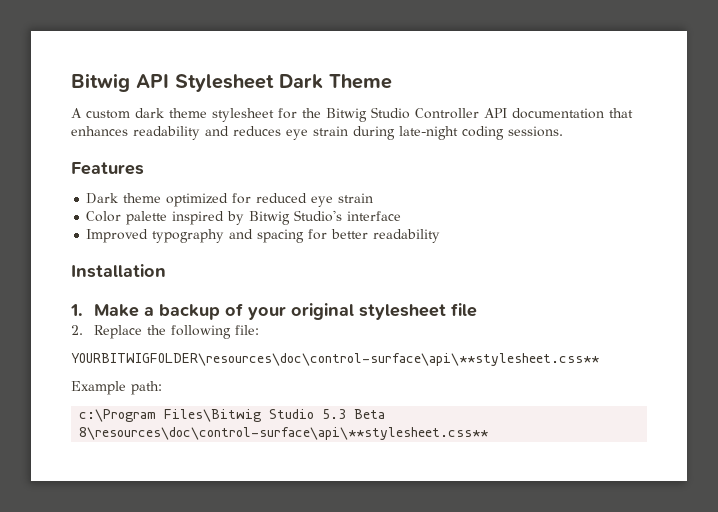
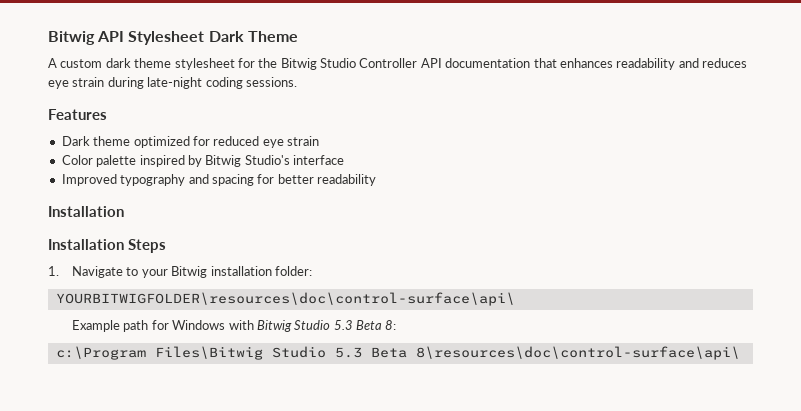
- 1. Make a backup of your original stylesheet file
- 2. Replace the following file:
- YOURBITWIGFOLDER\resources\doc\control-surface\api\**stylesheet.css**
- Example path:
+ Installation Steps
+ 1. Navigate to your Bitwig installation folder:
+ YOURBITWIGFOLDER\resources\doc\control-surface\api\
+ Example path for Windows with Bitwig Studio 5.3 Beta 8:
- c:\Program Files\Bitwig Studio 5.3 Beta 8\resources\doc\control-surface\api\**stylesheet.css**
+ c:\Program Files\Bitwig Studio 5.3 Beta 8\resources\doc\control-surface\api\

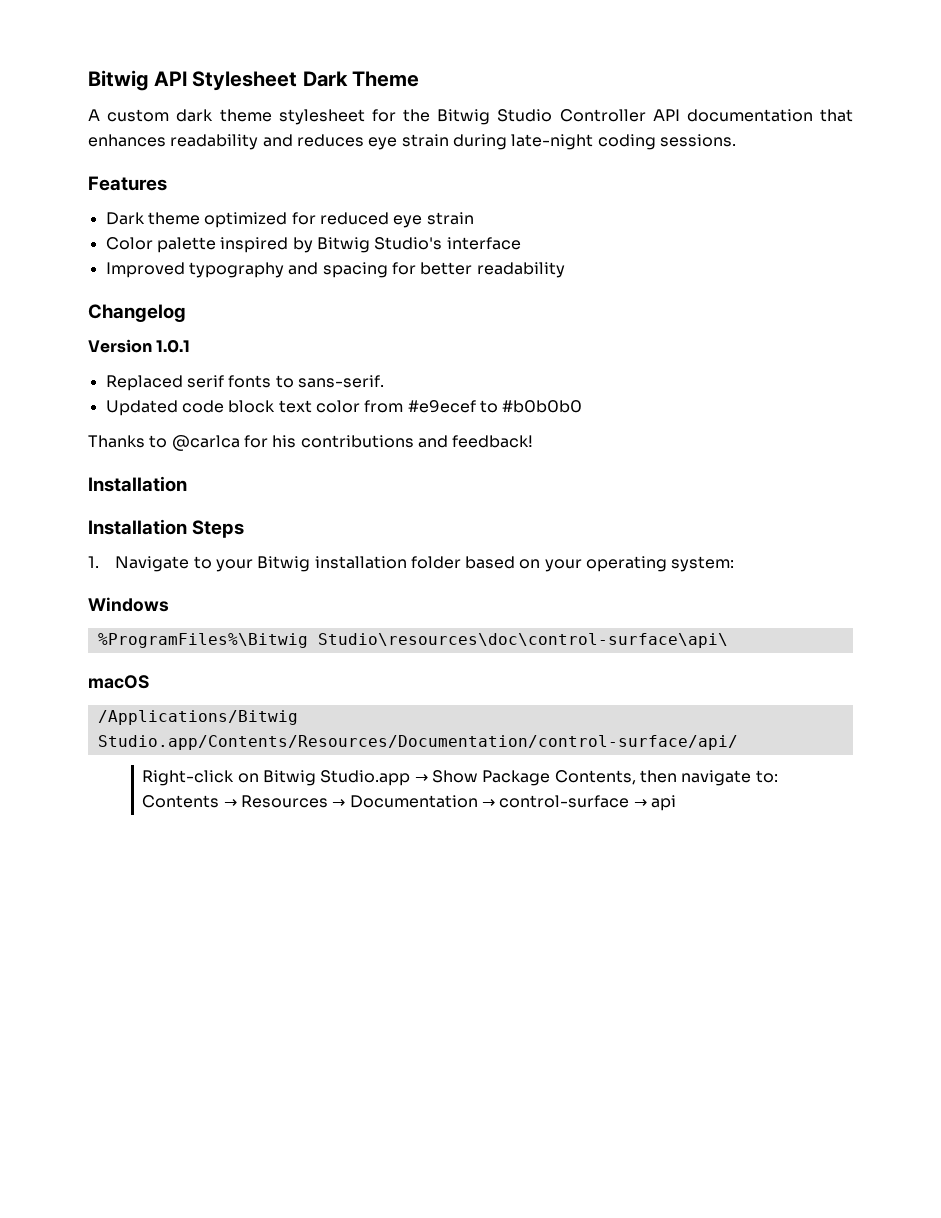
+ Changelog
+ Version 1.0.1
+ Replaced serif fonts to sans-serif.
+ Updated code block text color from #e9ecef to #b0b0b0
+ Thanks to @carlca for his contributions and feedback!
- 1. Navigate to your Bitwig installation folder:
- YOURBITWIGFOLDER\resources\doc\control-surface\api\
- Example path for Windows with Bitwig Studio 5.3 Beta 8:
- c:\Program Files\Bitwig Studio 5.3 Beta 8\resources\doc\control-surface\api\
+ 1. Navigate to your Bitwig installation folder based on your operating system:
+ Windows
+ %ProgramFiles%\Bitwig Studio\resources\doc\control-surface\api\
+ macOS
+ /Applications/Bitwig Studio.app/Contents/Resources/Documentation/control-surface/api/
+ Right-click on Bitwig Studio.app → Show Package Contents, then navigate to: Contents → Resources → Documentation → control-surface → api

